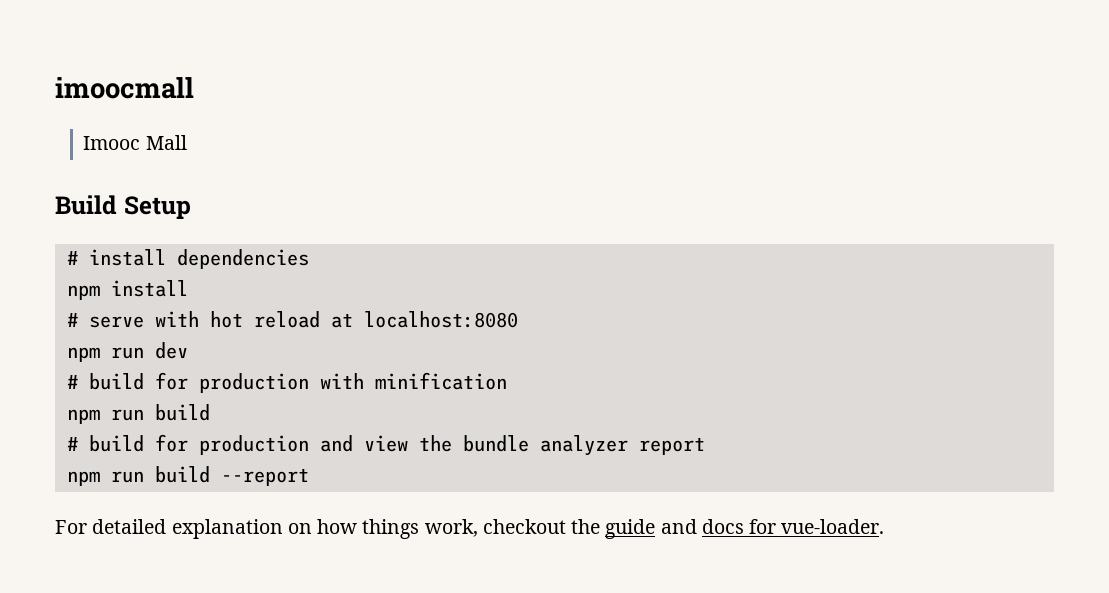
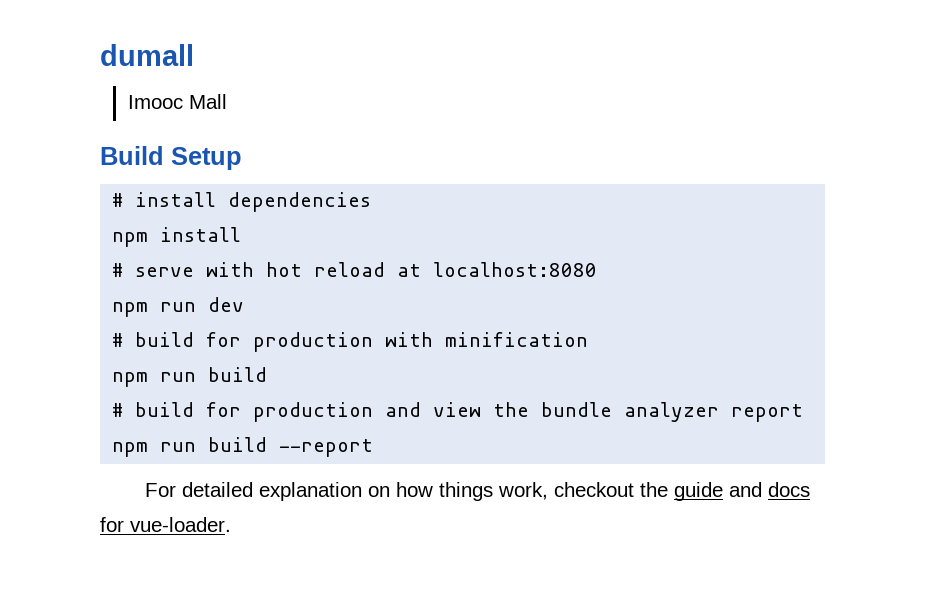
- imoocmall
+ dumall

